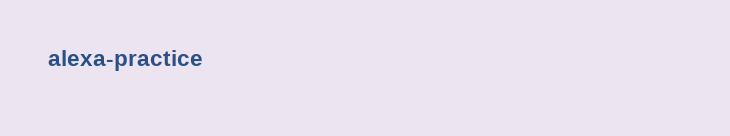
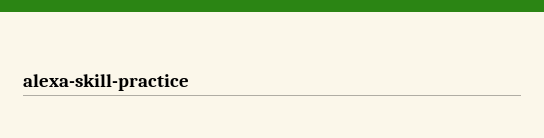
- alexa-practice
+ alexa-skill-practice

